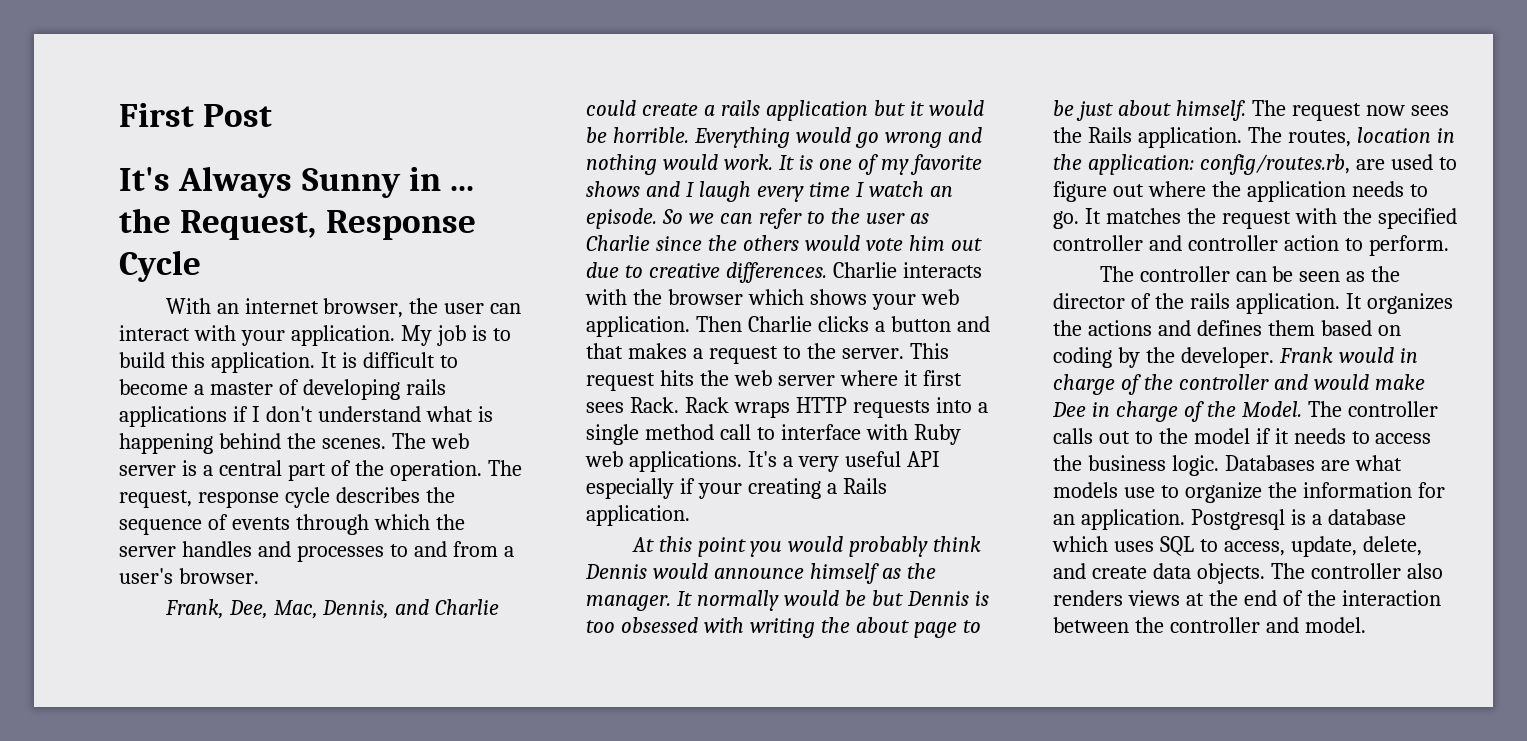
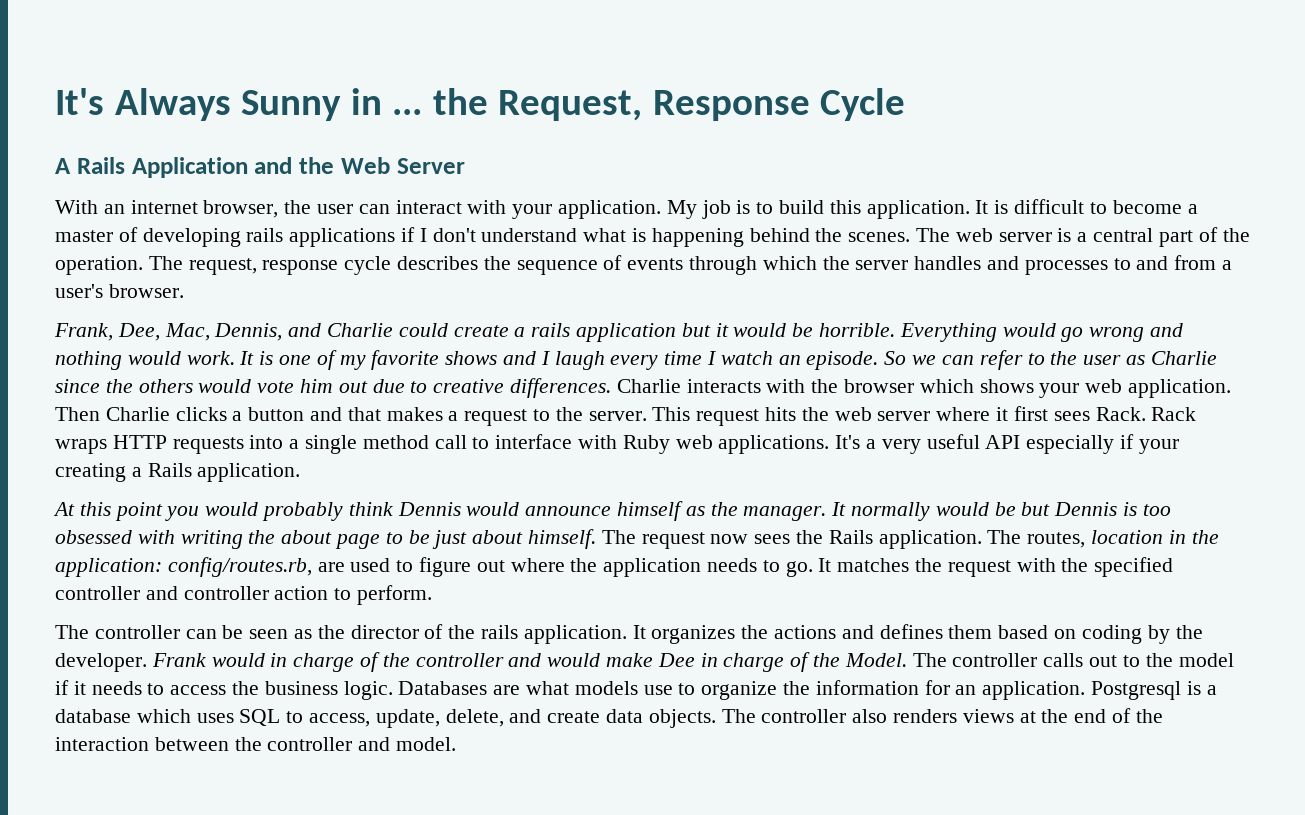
- First Post
+ A Rails Application and the Web Server

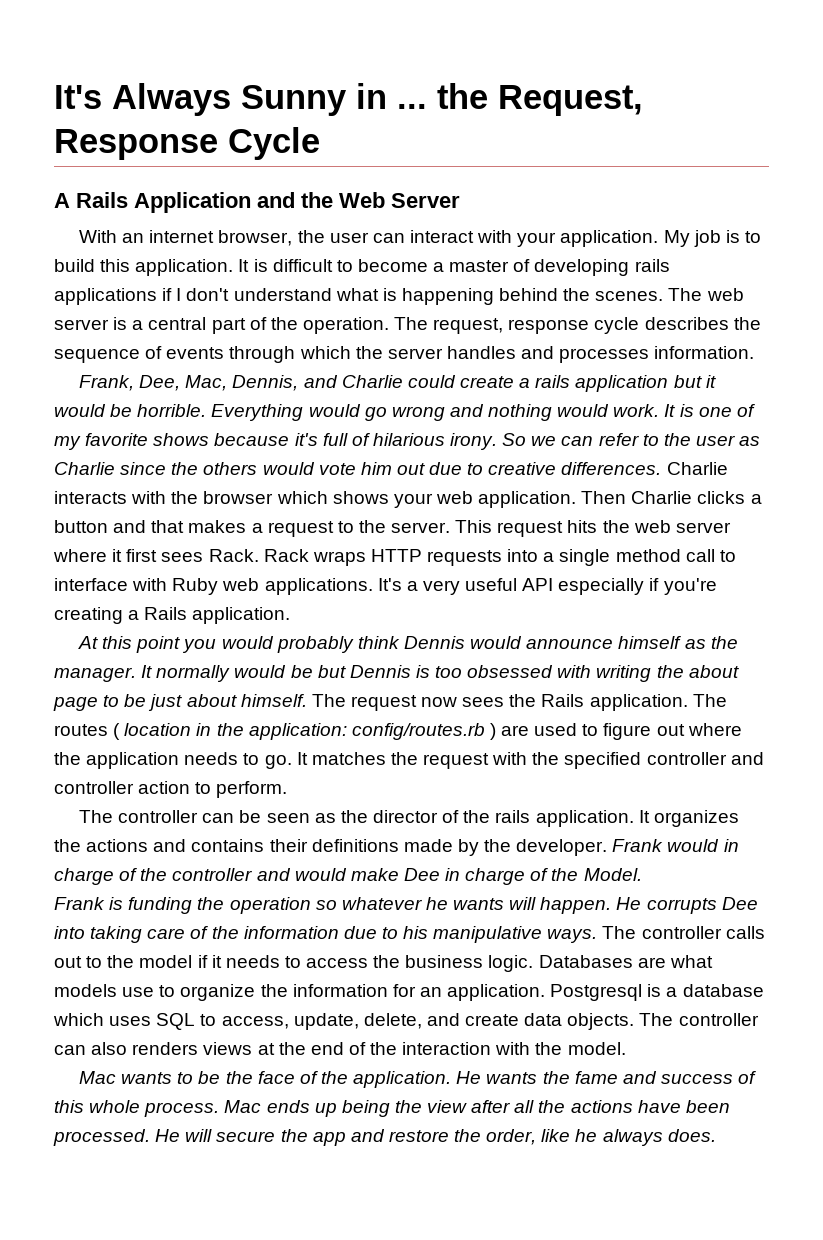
- The request, response cycle describes the sequence of events through which the server handles and processes to and from a user's browser.
+ The request, response cycle describes the sequence of events through which the server handles and processes information.
- It is one of my favorite shows and I laugh every time I watch an episode.
+ It is one of my favorite shows because it's full of hilarious irony.
- It's a very useful API especially if your creating a Rails application.
+ It's a very useful API especially if you're creating a Rails application.
- The routes, location in the application: config/routes.rb, are used to figure out where the application needs to go.
+ The routes ( location in the application: config/routes.rb ) are used to figure out where the application needs to go.
- It organizes the actions and defines them based on coding by the developer.
+ It organizes the actions and contains their definitions made by the developer.
- Frank would in charge of the controller and would make Dee in charge of the Model. The controller calls out to the model if it needs to access the business logic.
+ Frank would in charge of the controller and would make Dee in charge of the Model.
+ Frank is funding the operation so whatever he wants will happen. He corrupts Dee into taking care of the information due to his manipulative ways. The controller calls out to the model if it needs to access the business logic.
- The controller also renders views at the end of the interaction between the controller and model.
+ The controller can also renders views at the end of the interaction with the model.
+ Mac wants to be the face of the application. He wants the fame and success of this whole process. Mac ends up being the view after all the actions have been processed. He will secure the app and restore the order, like he always does.

